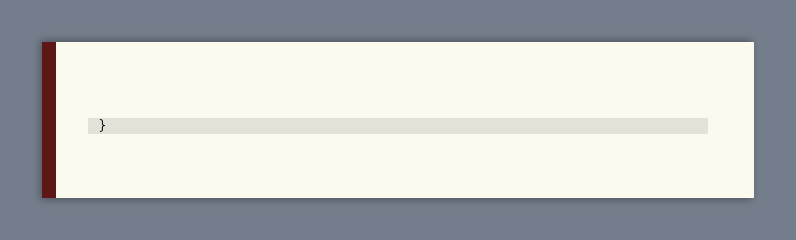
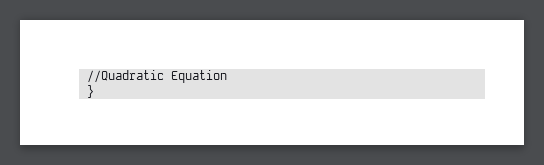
+ //Quadratic Equation

